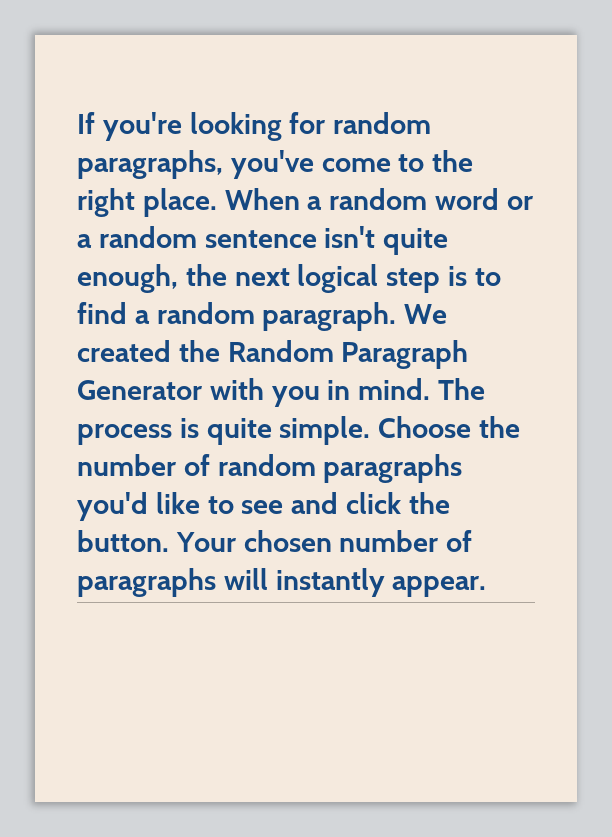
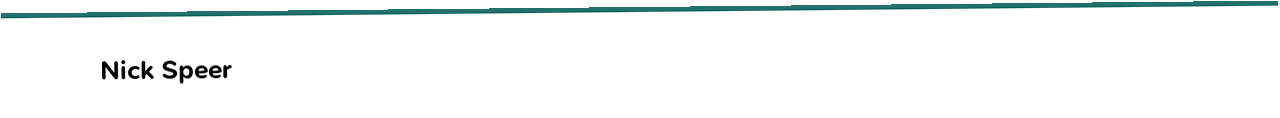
- If you're looking for random paragraphs, you've come to the right place. When a random word or a random sentence isn't quite enough, the next logical step is to find a random paragraph. We created the Random Paragraph Generator with you in mind. The process is quite simple. Choose the number of random paragraphs you'd like to see and click the button. Your chosen number of paragraphs will instantly appear.
+ Nick Speer

